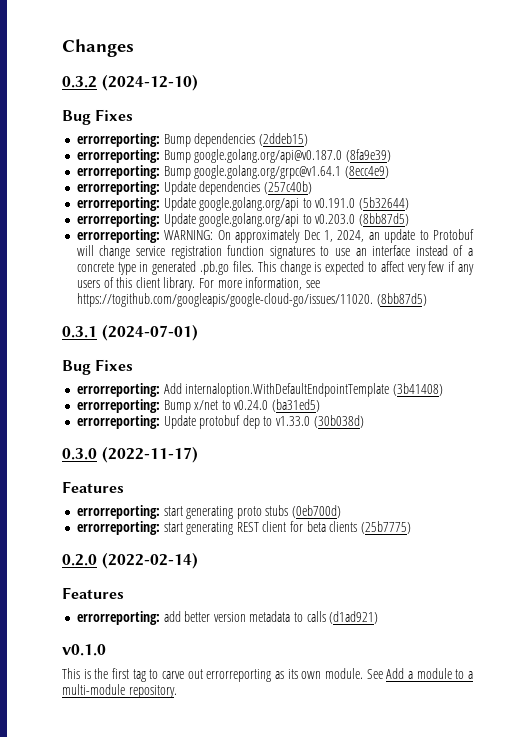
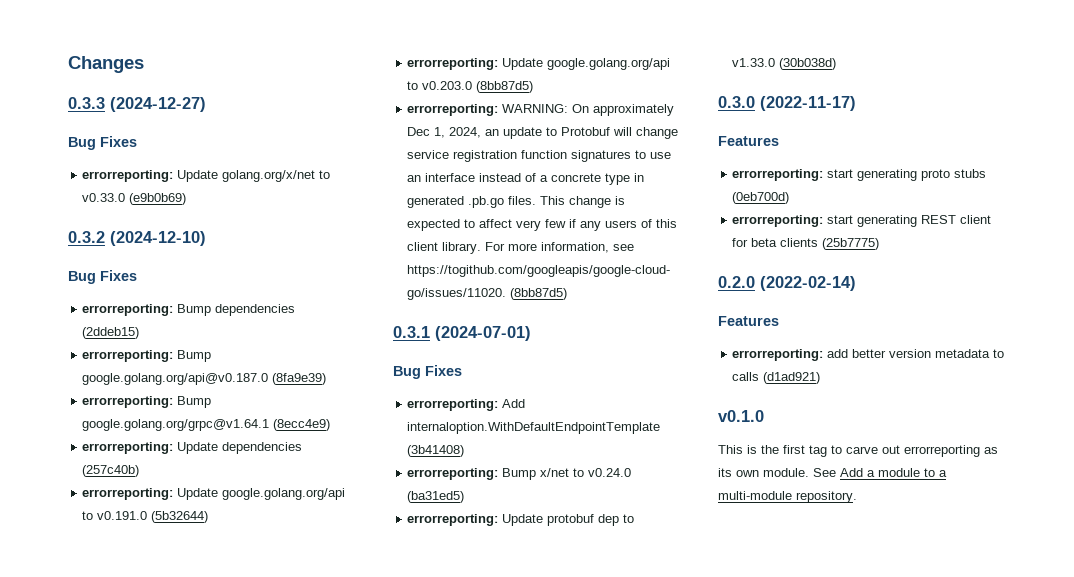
+ 0.3.3 (2024-12-27)
+ Bug Fixes
+ errorreporting: Update golang.org/x/net to v0.33.0 (e9b0b69)

